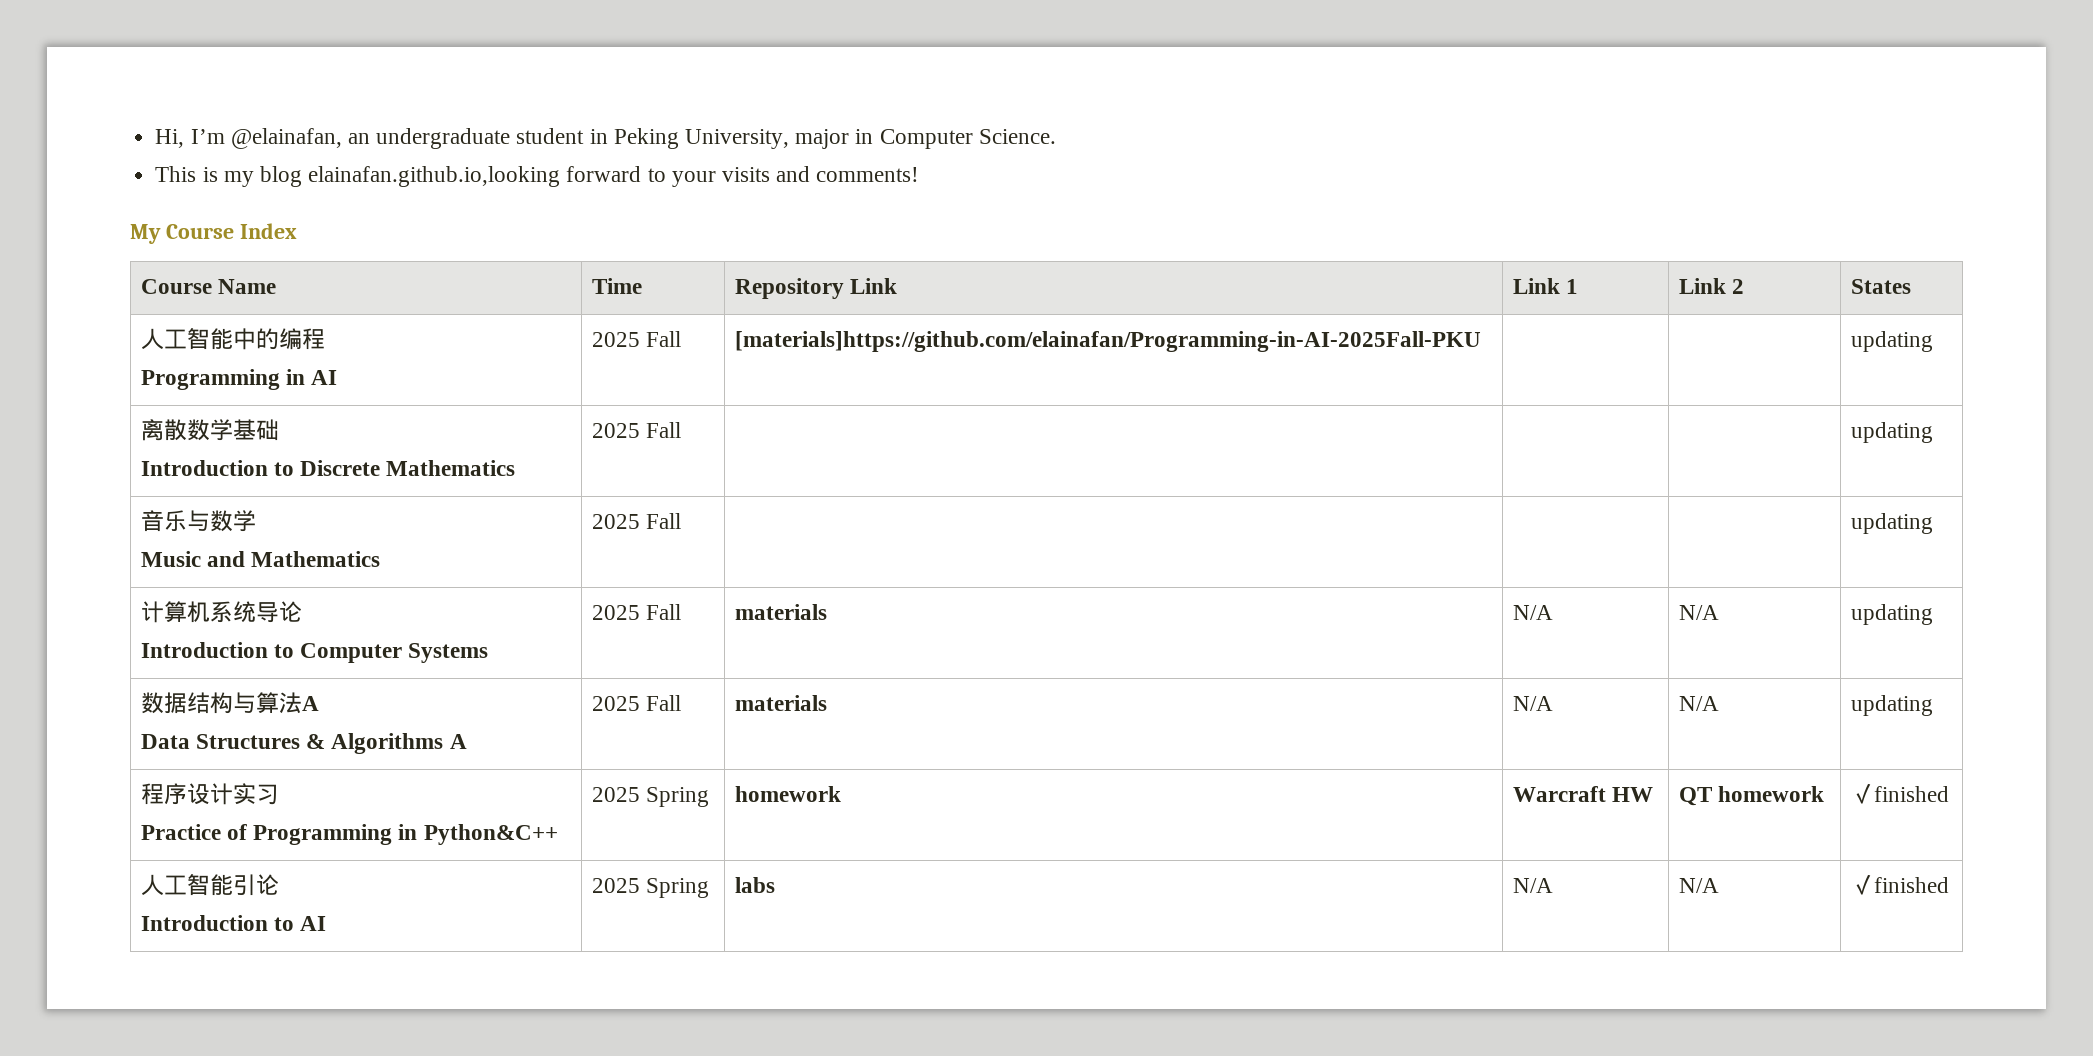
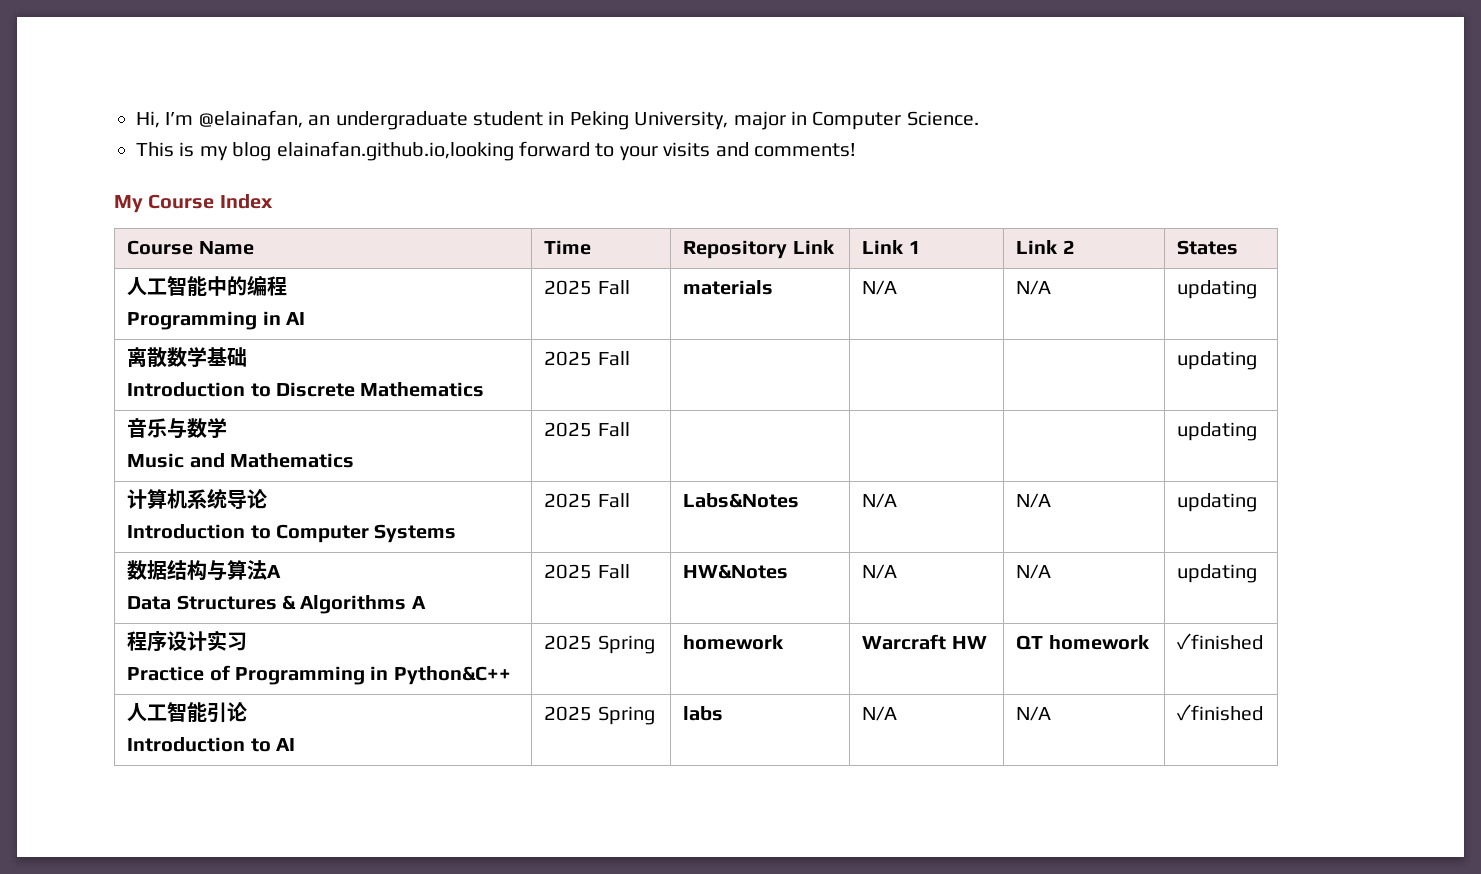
  人工智能中的编程
- Programming in AI | 2025 Fall | [materials]https://github.com/elainafan/Programming-in-AI-2025Fall-PKU | | | updating
+ Programming in AI | 2025 Fall | materials | N/A | N/A | updating
  计算机系统导论
- Introduction to Computer Systems | 2025 Fall | materials | N/A | N/A | updating
+ Introduction to Computer Systems | 2025 Fall | Labs&Notes | N/A | N/A | updating
  数据结构与算法A
- Data Structures & Algorithms A | 2025 Fall | materials | N/A | N/A | updating
+ Data Structures & Algorithms A | 2025 Fall | HW&Notes | N/A | N/A | updating

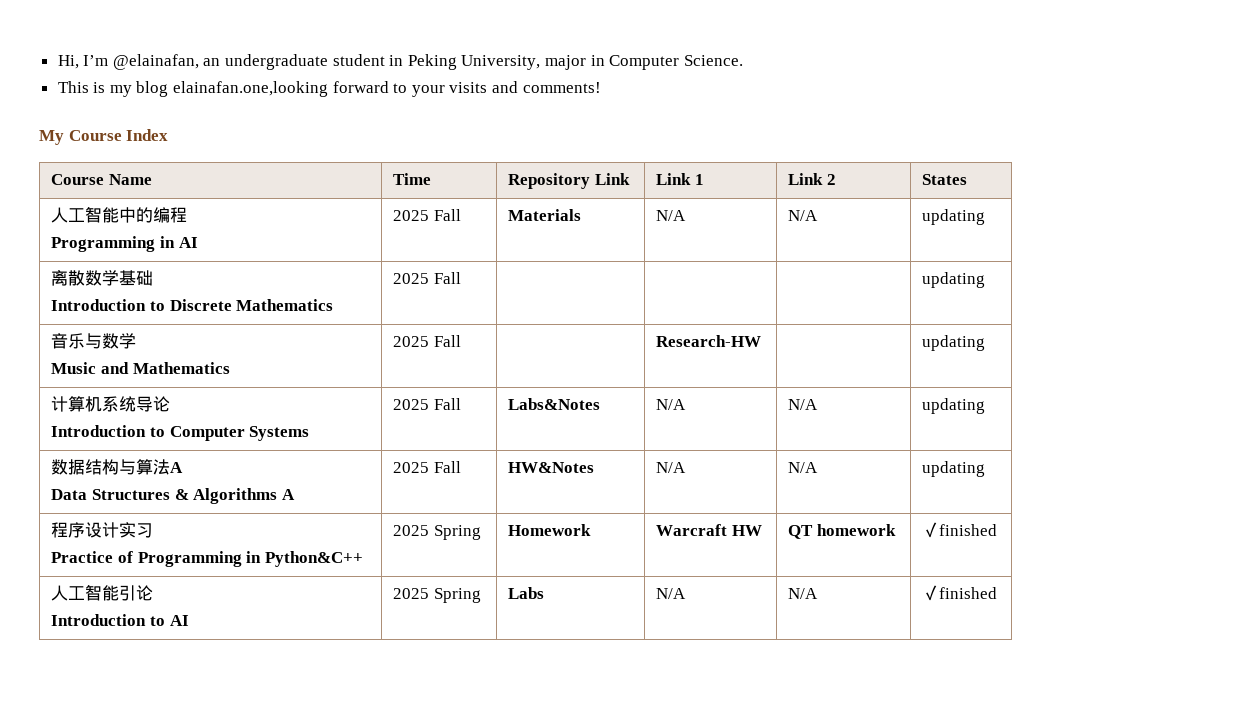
- This is my blog elainafan.github.io,looking forward to your visits and comments!
+ This is my blog elainafan.one,looking forward to your visits and comments!
  人工智能中的编程
- Programming in AI | 2025 Fall | materials | N/A | N/A | updating
+ Programming in AI | 2025 Fall | Materials | N/A | N/A | updating
  音乐与数学
- Music and Mathematics | 2025 Fall | | | | updating
+ Music and Mathematics | 2025 Fall | | Research-HW | | updating
  程序设计实习
- Practice of Programming in Python&C++ | 2025 Spring | homework | Warcraft HW | QT homework | ✓finished
+ Practice of Programming in Python&C++ | 2025 Spring | Homework | Warcraft HW | QT homework | ✓finished
  人工智能引论
- Introduction to AI | 2025 Spring | labs | N/A | N/A | ✓finished
+ Introduction to AI | 2025 Spring | Labs | N/A | N/A | ✓finished

